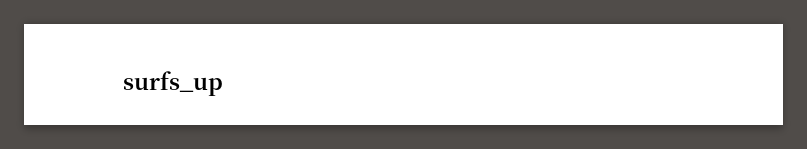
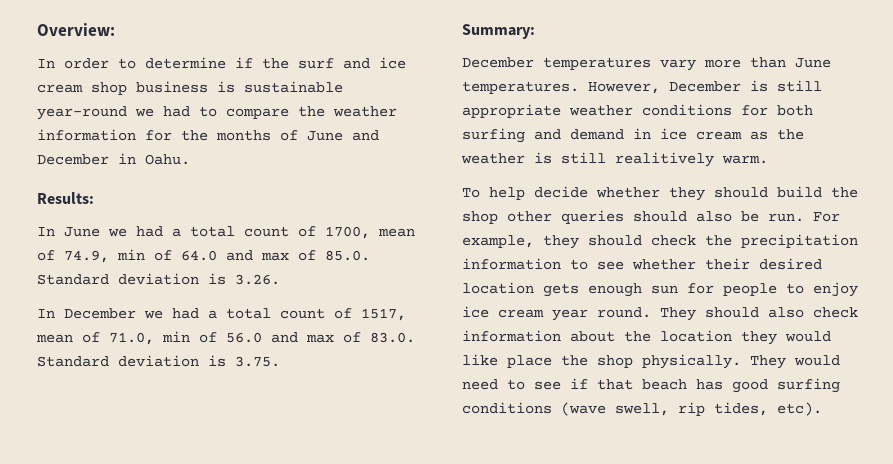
- surfs_up
+ Overview:
+ In order to determine if the surf and ice cream shop business is sustainable year-round we had to compare the weather information for the months of June and December in Oahu.
+ Results:
+ In June we had a total count of 1700, mean of 74.9, min of 64.0 and max of 85.0. Standard deviation is 3.26.
+ In December we had a total count of 1517, mean of 71.0, min of 56.0 and max of 83.0. Standard deviation is 3.75.
+ Summary:
+ December temperatures vary more than June temperatures. However, December is still appropriate weather conditions for both surfing and demand in ice cream as the weather is still realitively warm.
+ To help decide whether they should build the shop other queries should also be run. For example, they should check the precipitation information to see whether their desired location gets enough sun for people to enjoy ice cream year round. They should also check information about the location they would like place the shop physically. They would need to see if that beach has good surfing conditions (wave swell, rip tides, etc).

